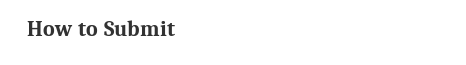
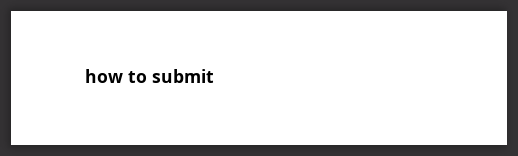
- How to Submit
+ how to submit

